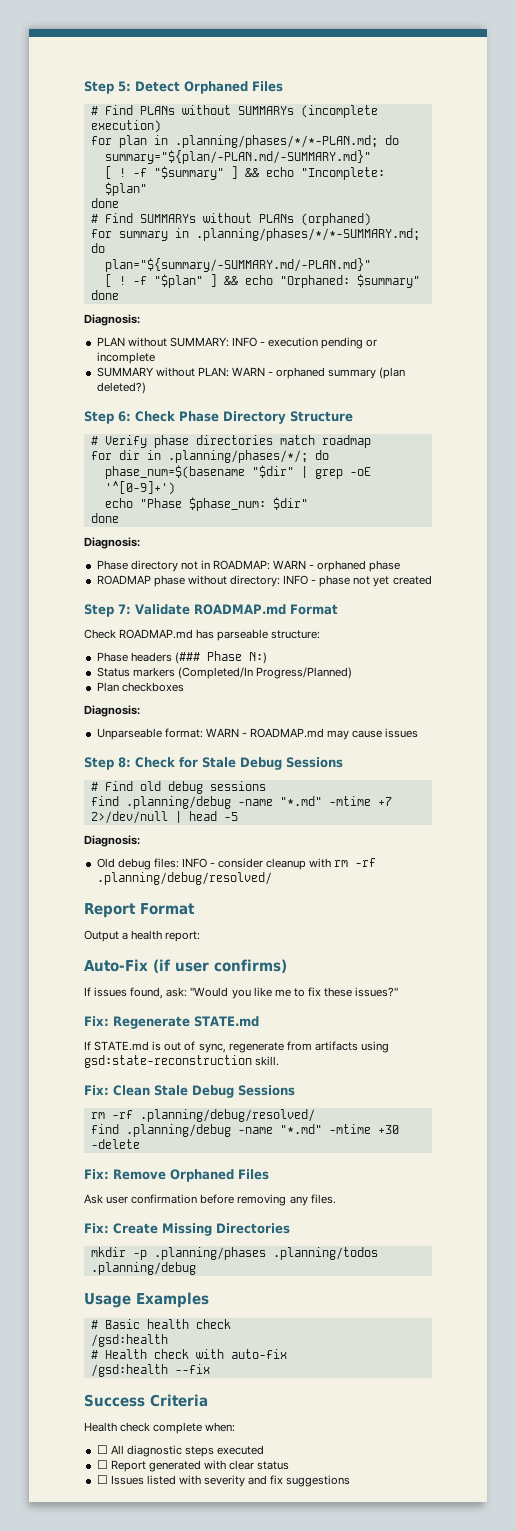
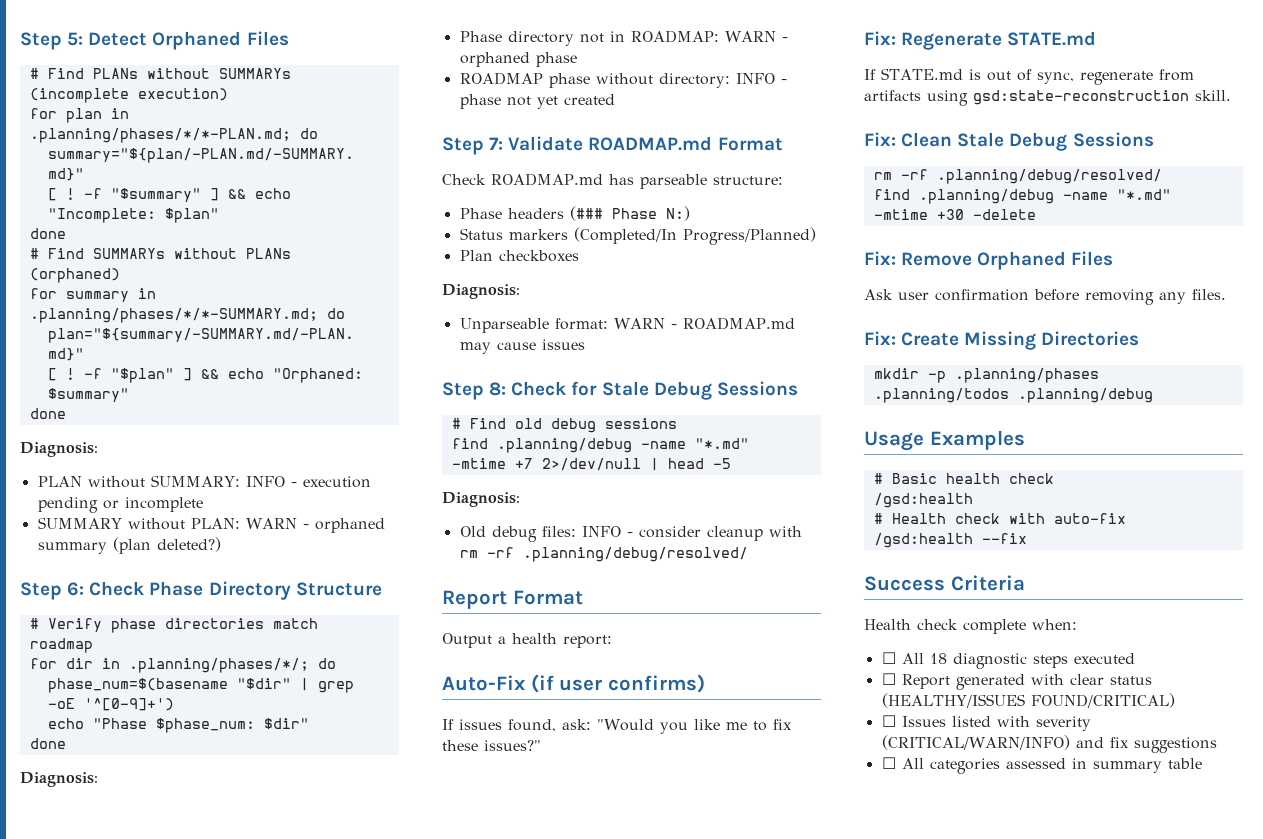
- ☐ All diagnostic steps executed
+ ☐ All 18 diagnostic steps executed
- ☐ Report generated with clear status
+ ☐ Report generated with clear status (HEALTHY/ISSUES FOUND/CRITICAL)
- ☐ Issues listed with severity and fix suggestions
+ ☐ Issues listed with severity (CRITICAL/WARN/INFO) and fix suggestions
+ ☐ All categories assessed in summary table

